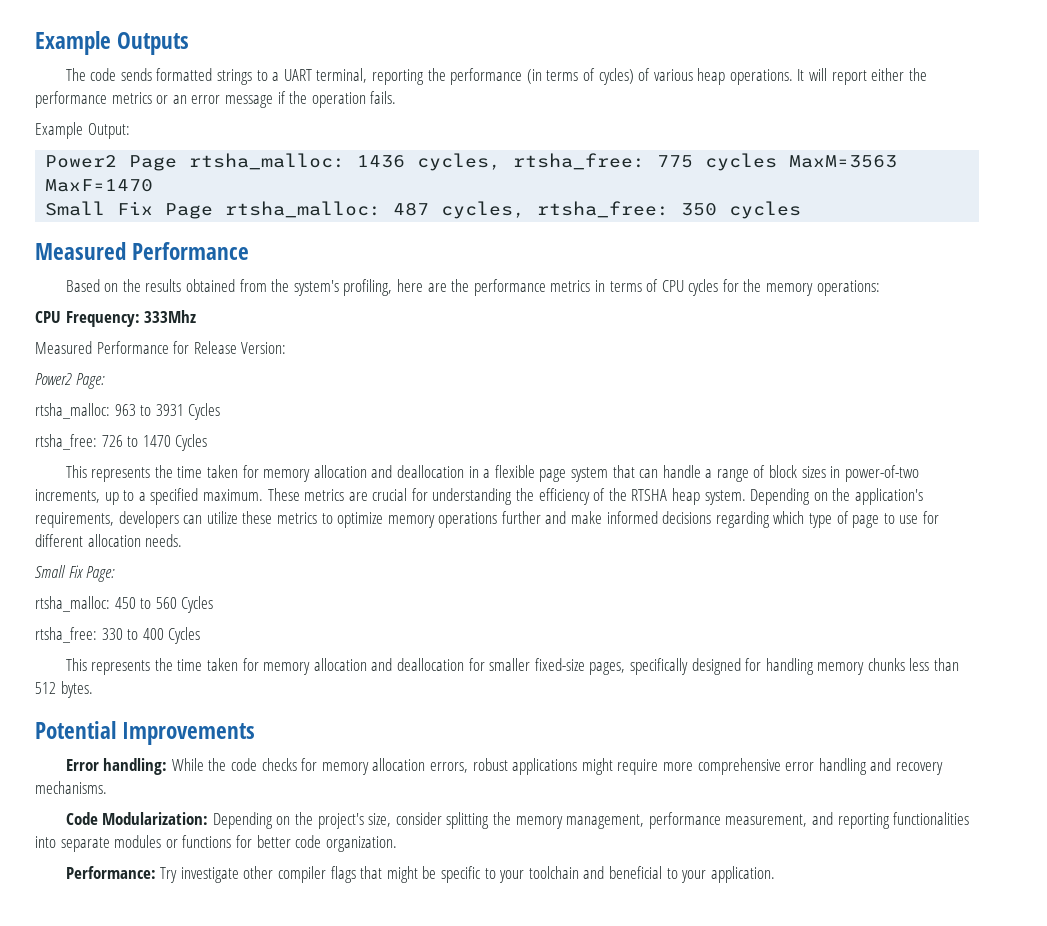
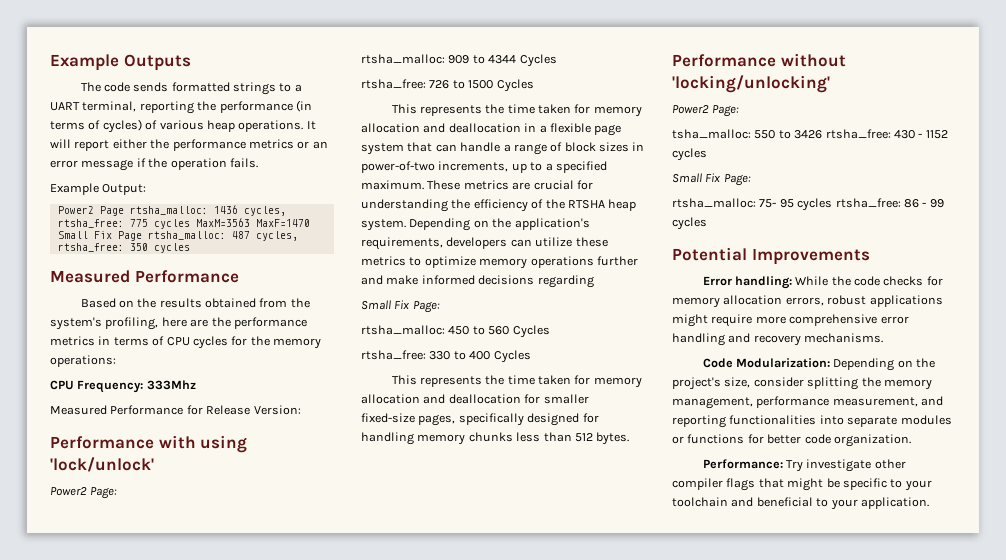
+ Performance with using 'lock/unlock'
- rtsha_malloc: 963 to 3931 Cycles
+ rtsha_malloc: 909 to 4344 Cycles
- rtsha_free: 726 to 1470 Cycles
+ rtsha_free: 726 to 1500 Cycles
- Depending on the application's requirements, developers can utilize these metrics to optimize memory operations further and make informed decisions regarding which type of page to use for different allocation needs.
+ Depending on the application's requirements, developers can utilize these metrics to optimize memory operations further and make informed decisions regarding
+ Performance without 'locking/unlocking'
+ Power2 Page:
+ tsha_malloc: 550 to 3426 rtsha_free: 430 - 1152 cycles
+ Small Fix Page:
+ rtsha_malloc: 75- 95 cycles rtsha_free: 86 - 99 cycles

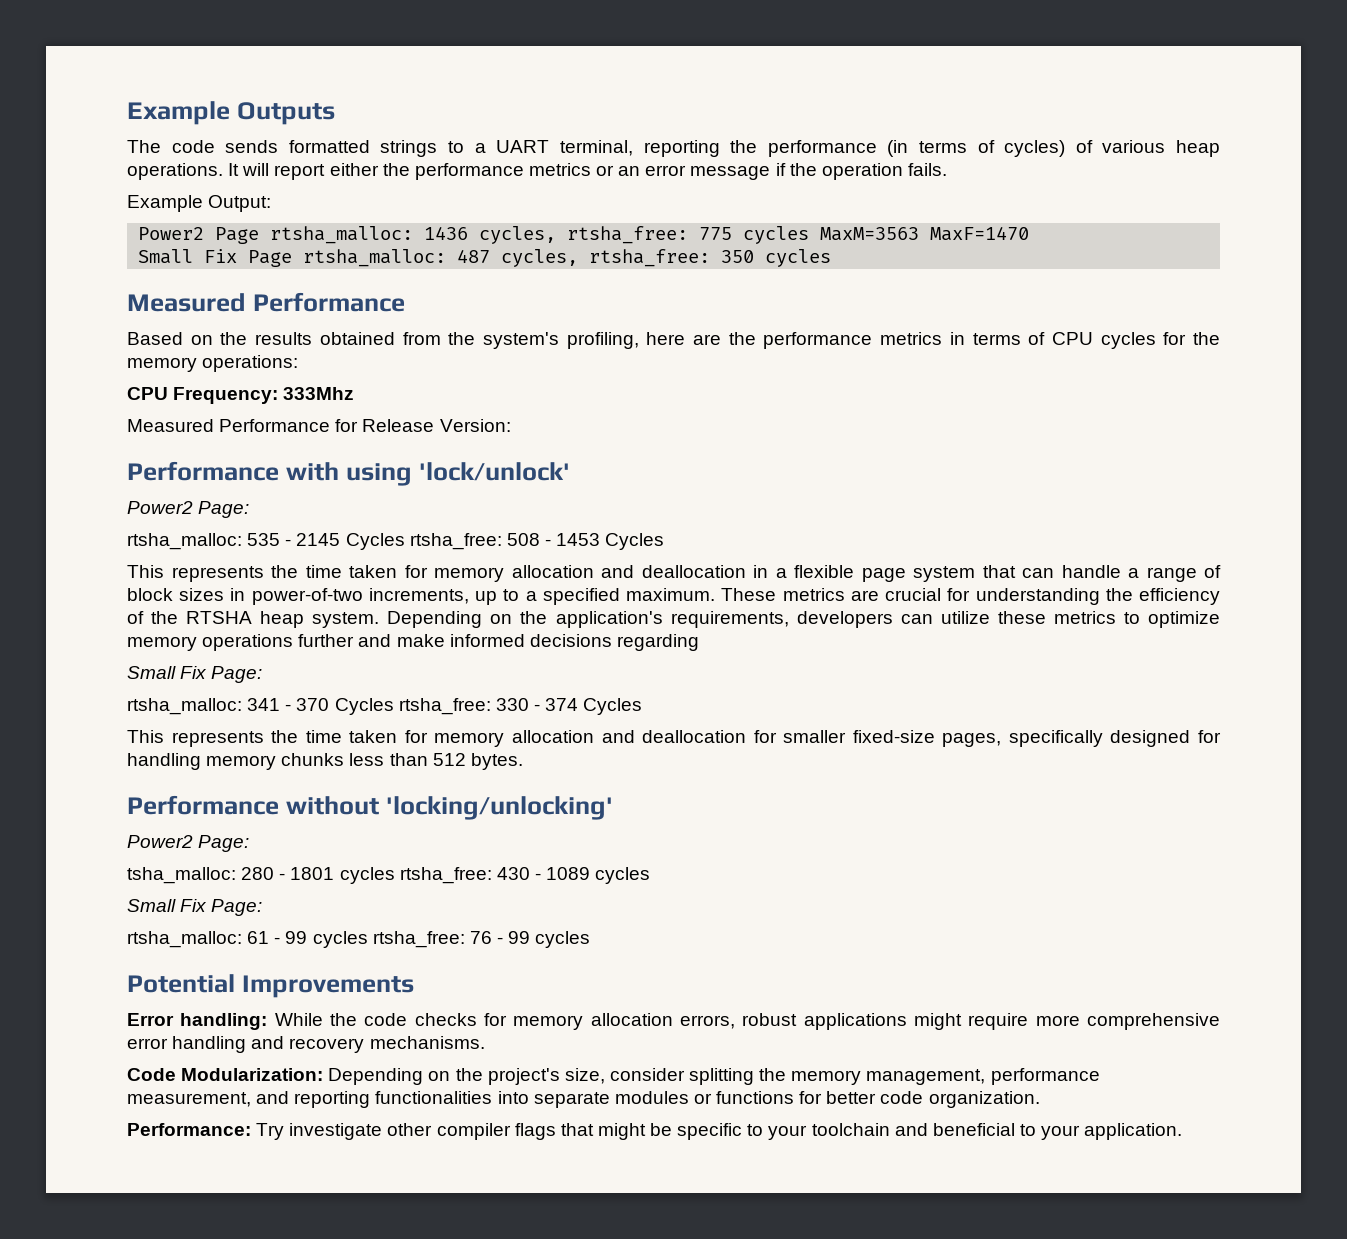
- rtsha_malloc: 909 to 4344 Cycles
- rtsha_free: 726 to 1500 Cycles
+ rtsha_malloc: 535 - 2145 Cycles rtsha_free: 508 - 1453 Cycles
- rtsha_malloc: 450 to 560 Cycles
- rtsha_free: 330 to 400 Cycles
+ rtsha_malloc: 341 - 370 Cycles rtsha_free: 330 - 374 Cycles
- tsha_malloc: 550 to 3426 rtsha_free: 430 - 1152 cycles
+ tsha_malloc: 280 - 1801 cycles rtsha_free: 430 - 1089 cycles
- rtsha_malloc: 75- 95 cycles rtsha_free: 86 - 99 cycles
+ rtsha_malloc: 61 - 99 cycles rtsha_free: 76 - 99 cycles

